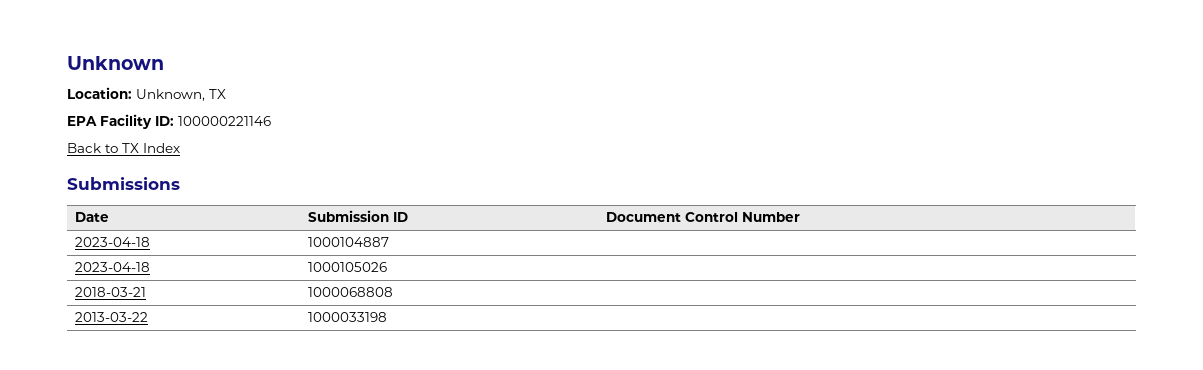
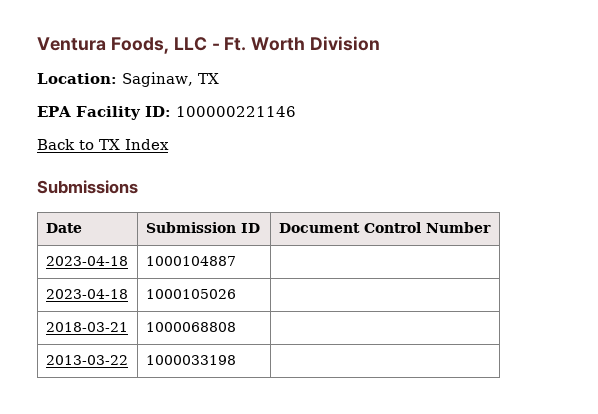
- Unknown
+ Ventura Foods, LLC - Ft. Worth Division
- Location: Unknown, TX
+ Location: Saginaw, TX

